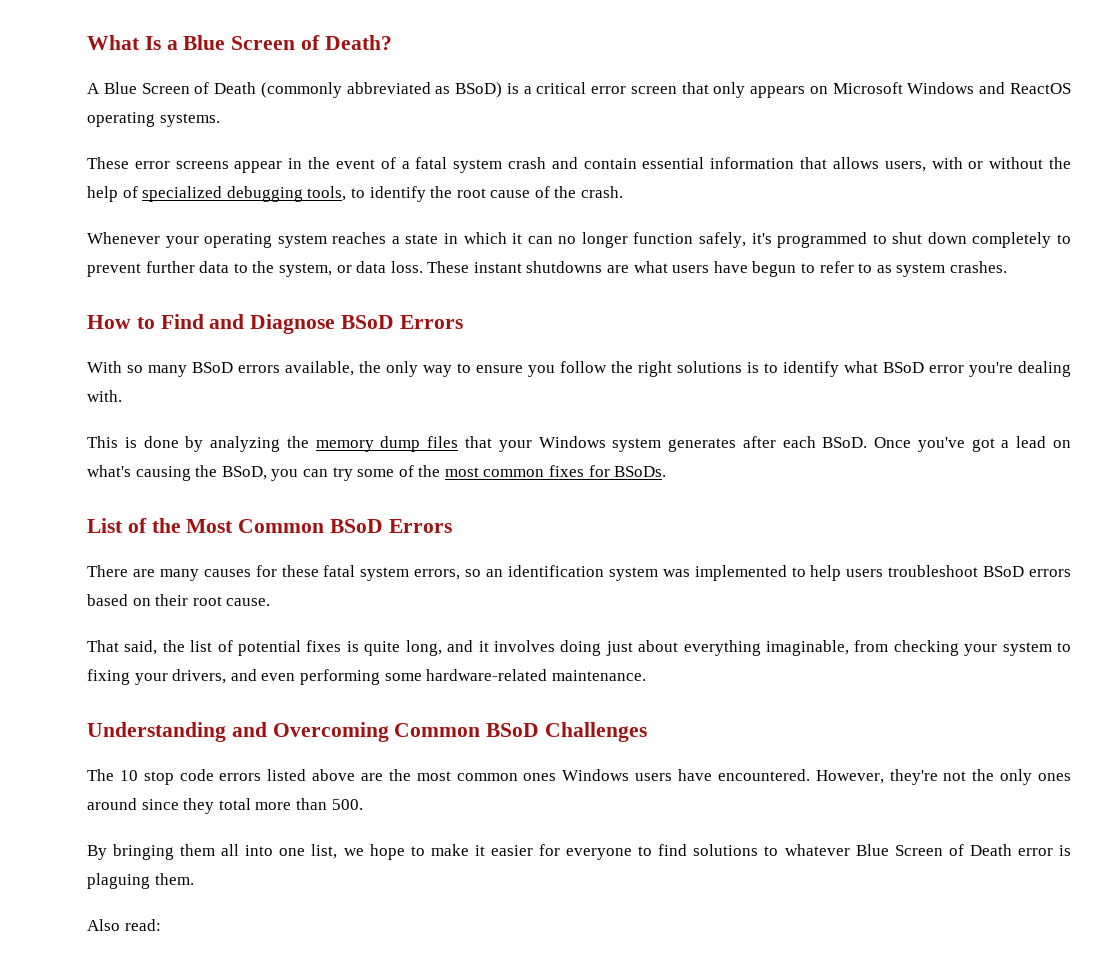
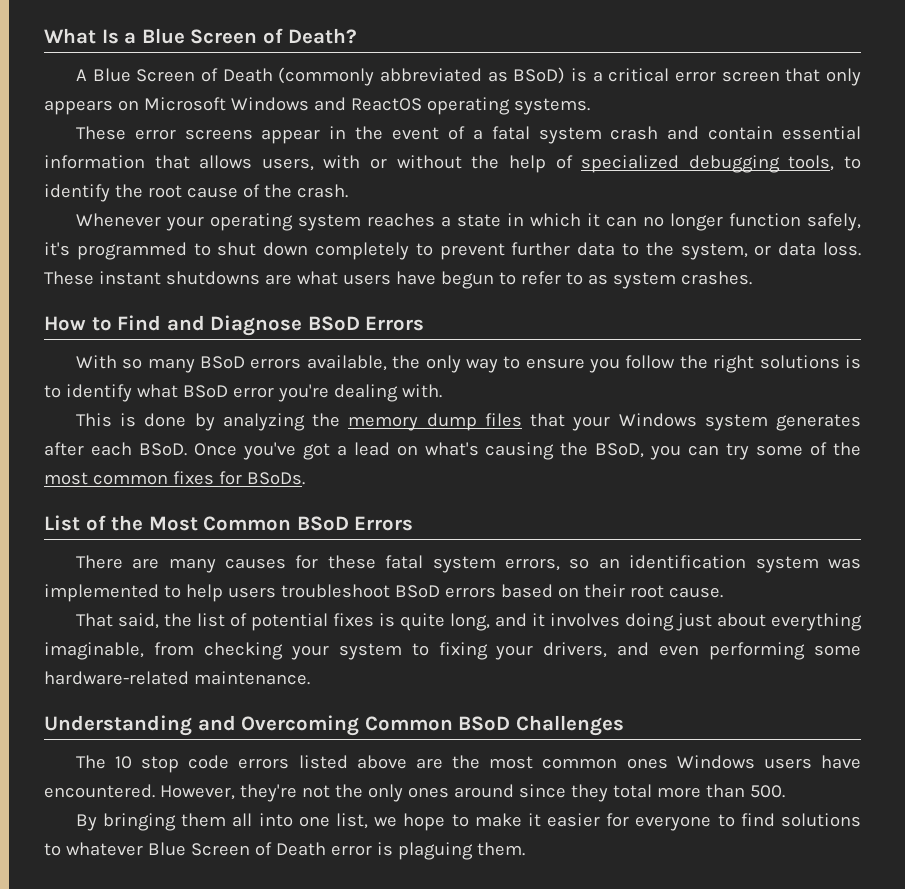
- Also read:

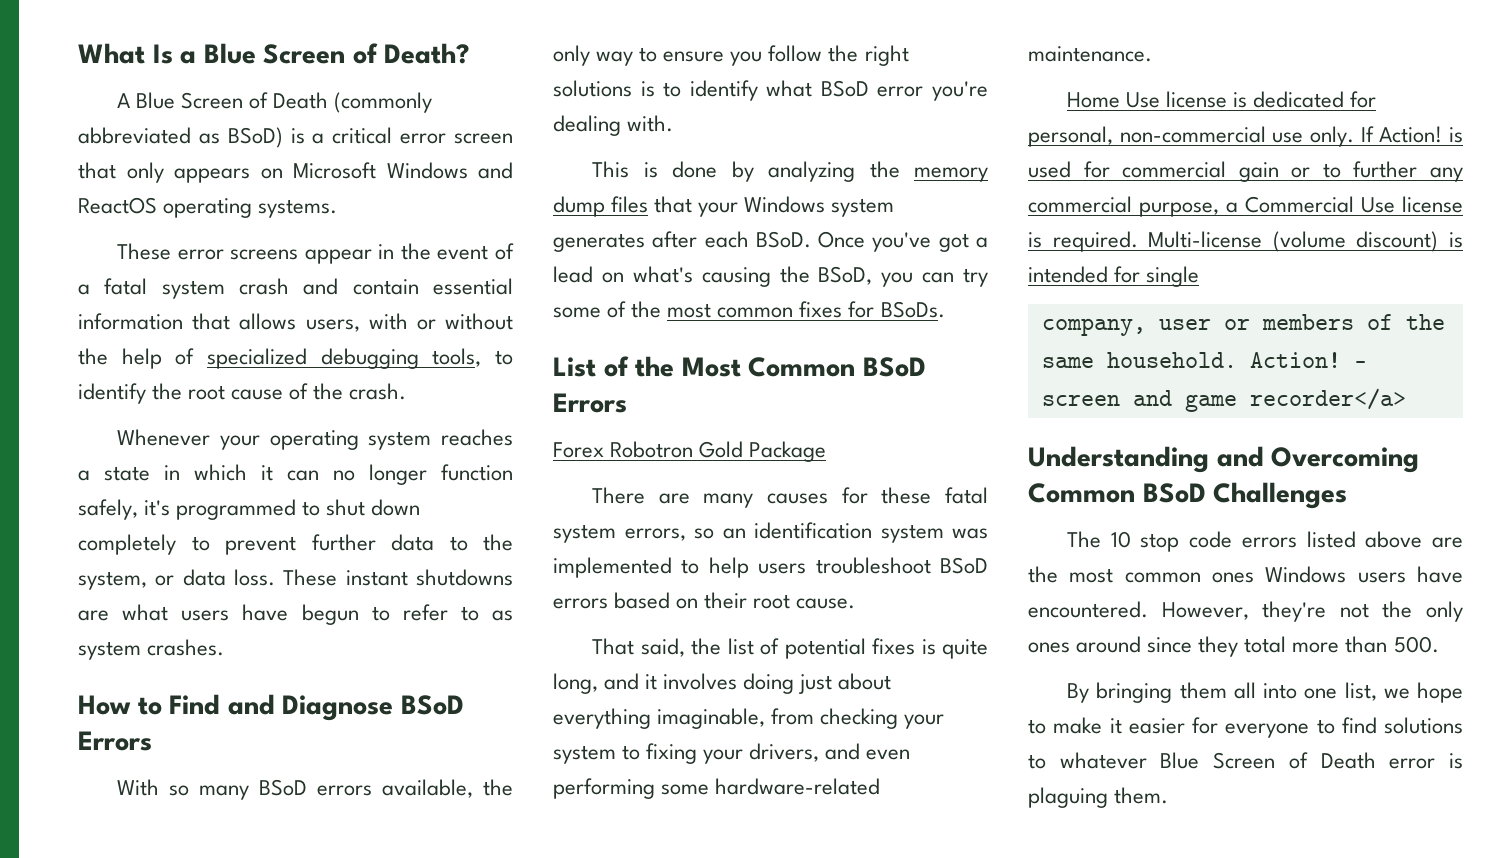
+ Forex Robotron Gold Package
+ Home Use license is dedicated for personal, non-commercial use only. If Action! is used for commercial gain or to further any commercial purpose, a Commercial Use license is required. Multi-license (volume discount) is intended for single
+ company, user or members of the same household. Action! - screen and game recorder</a>

